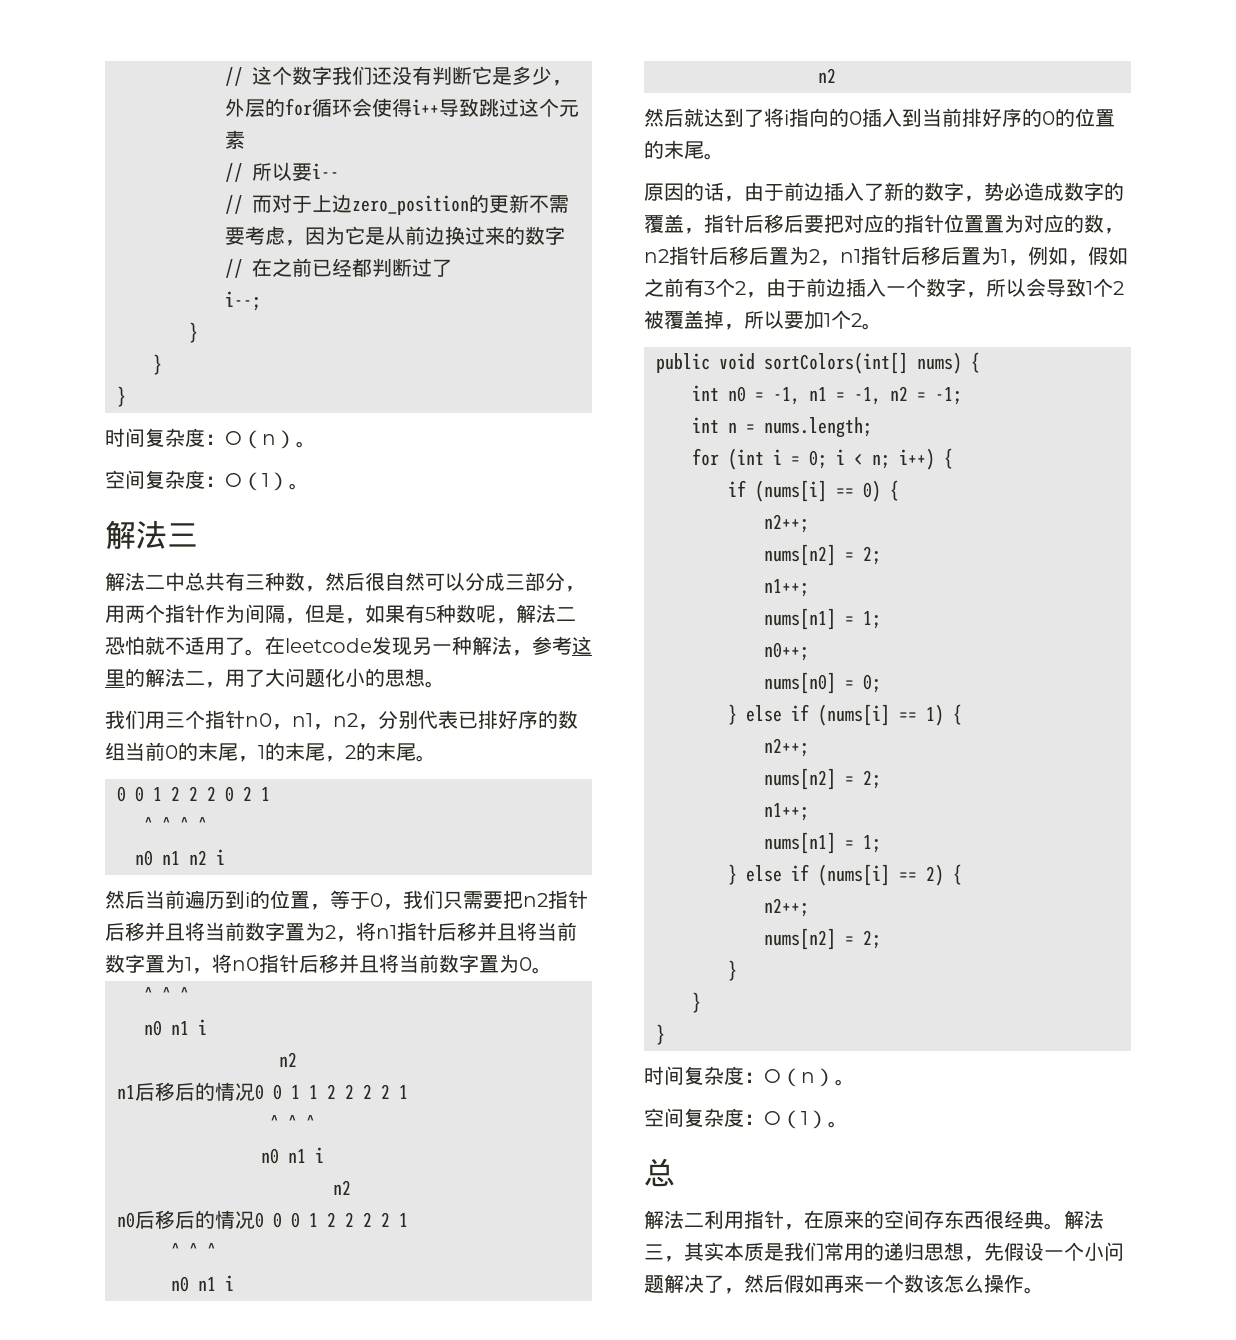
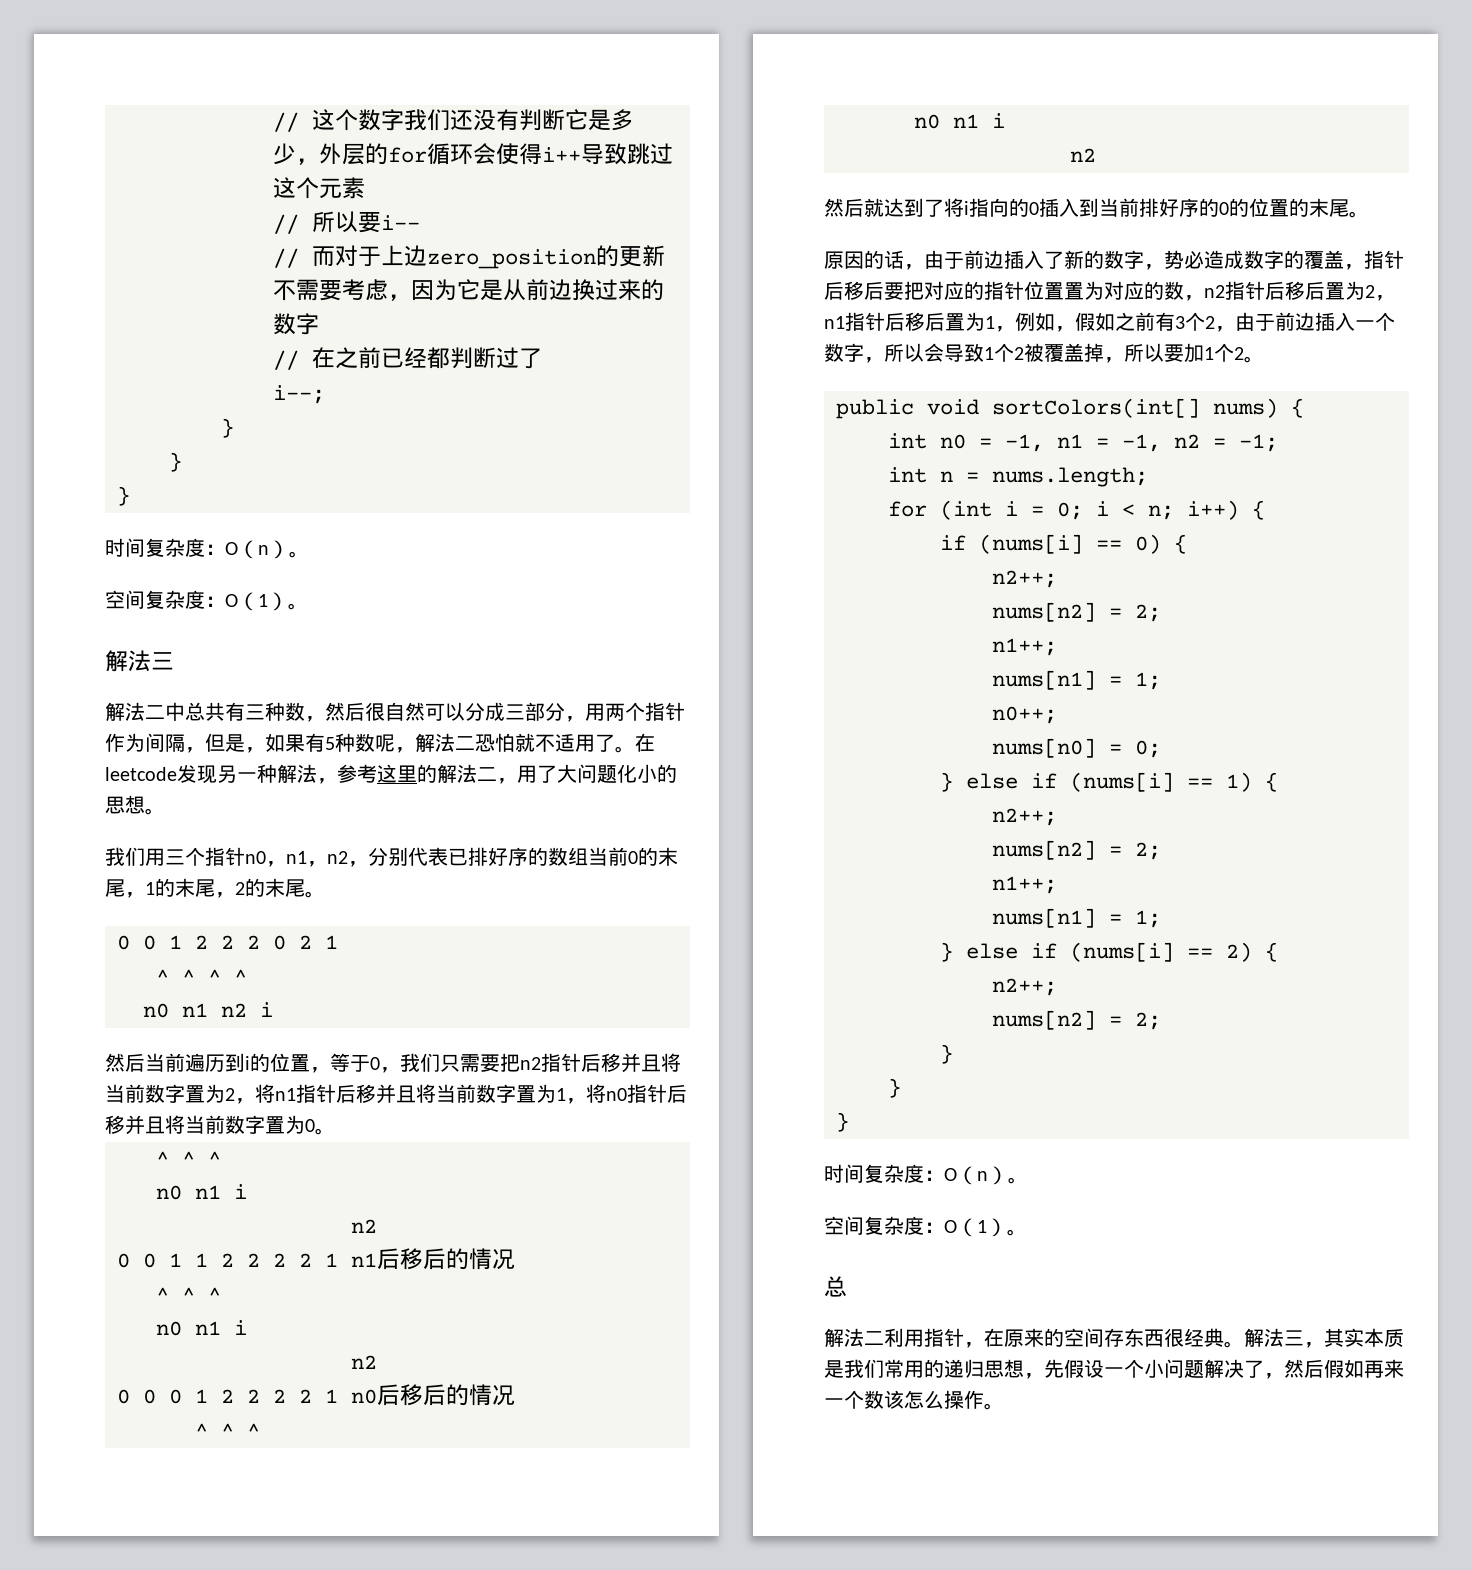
- n1后移后的情况0 0 1 1 2 2 2 2 1
+ 0 0 1 1 2 2 2 2 1 n1后移后的情况
  ^ ^ ^
  n0 n1 i
  n2
- n0后移后的情况0 0 0 1 2 2 2 2 1
+ 0 0 0 1 2 2 2 2 1 n0后移后的情况

